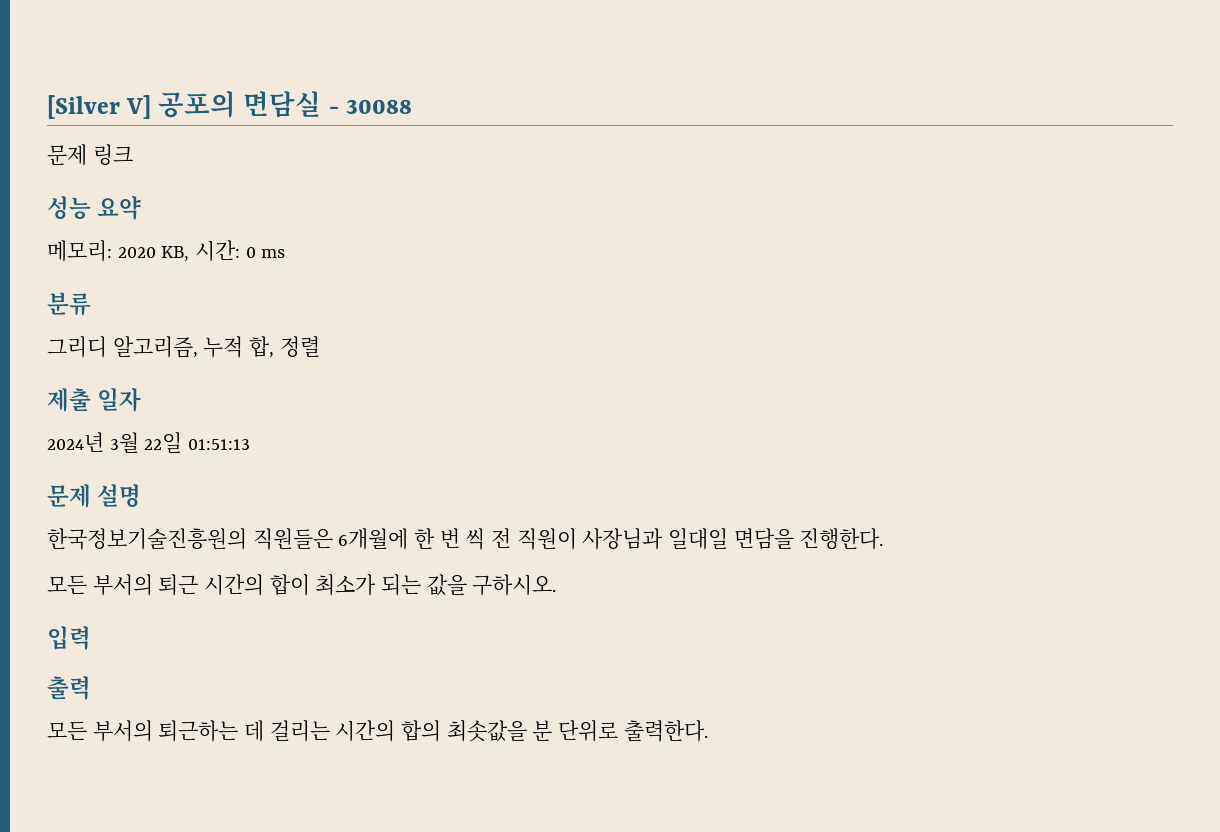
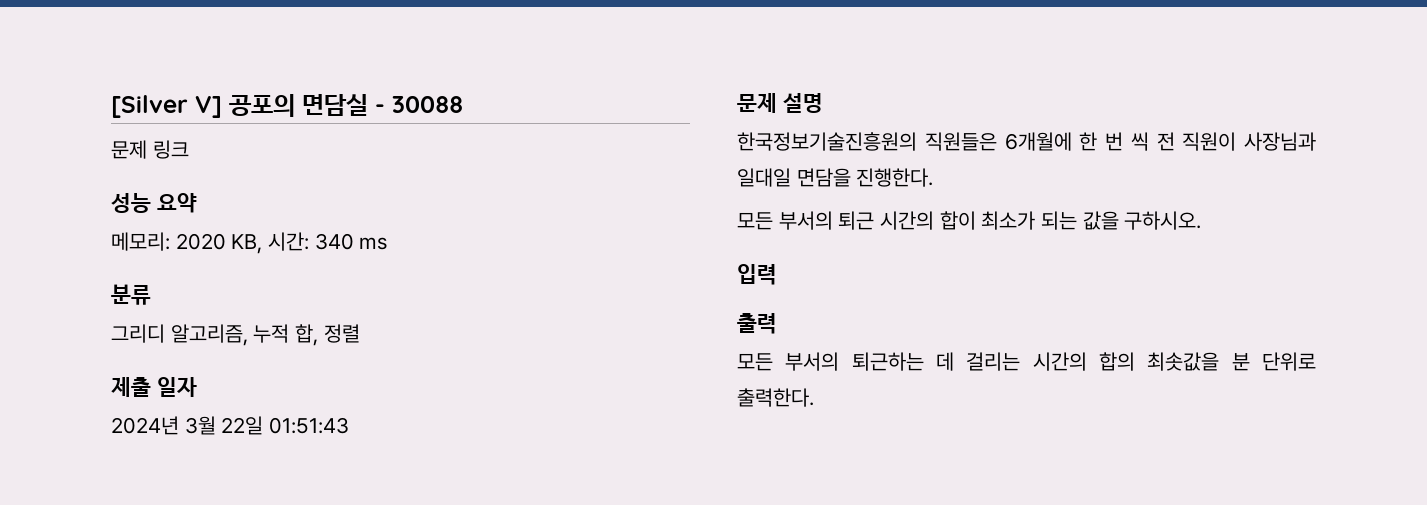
- 메모리: 2020 KB, 시간: 0 ms
+ 메모리: 2020 KB, 시간: 340 ms
- 2024년 3월 22일 01:51:13
+ 2024년 3월 22일 01:51:43

